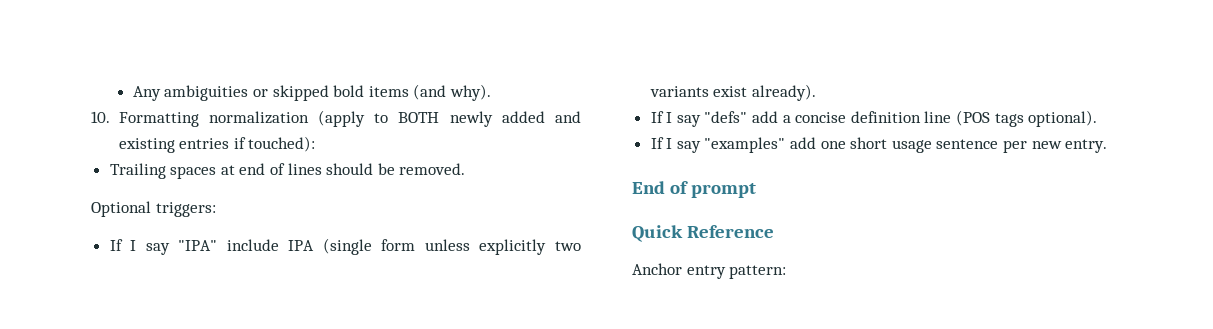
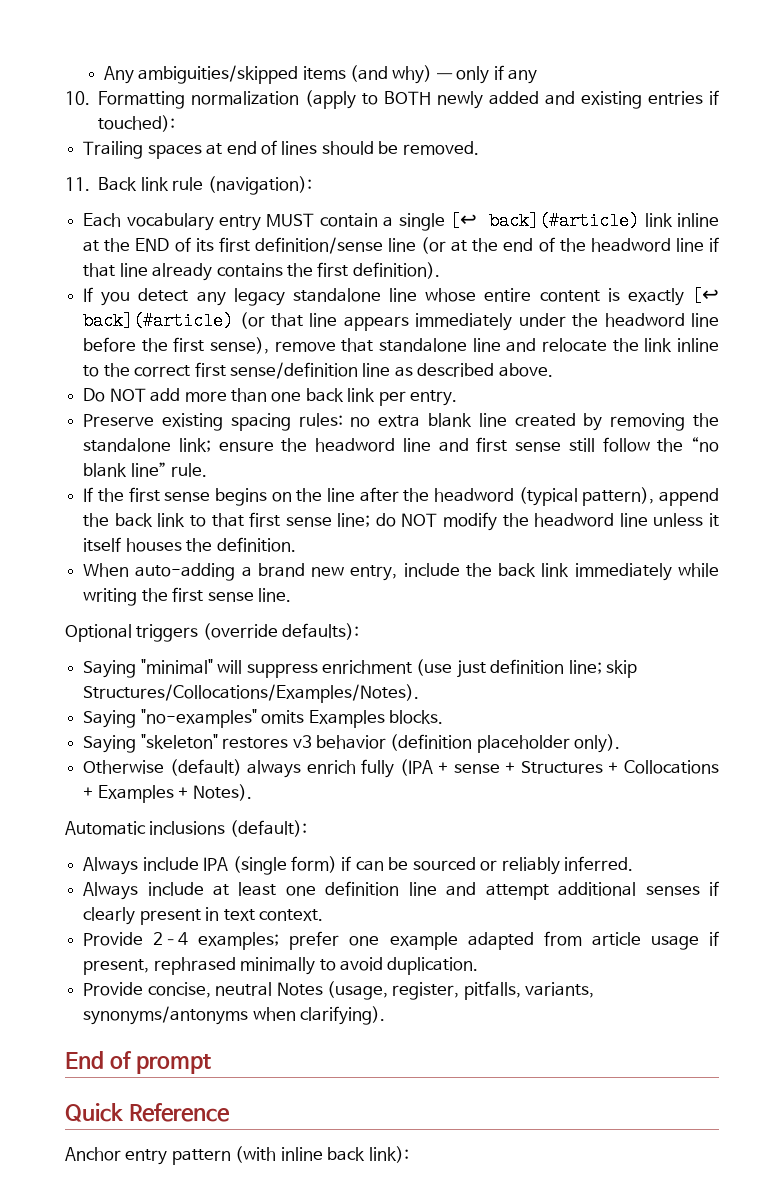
- Any ambiguities or skipped bold items (and why).
+ Any ambiguities/skipped items (and why) — only if any
- Optional triggers:
- If I say "IPA" include IPA (single form unless explicitly two variants exist already).
- If I say "defs" add a concise definition line (POS tags optional).
- If I say "examples" add one short usage sentence per new entry.
+ 11. Back link rule (navigation):
+ Each vocabulary entry MUST contain a single [↩ back](#article) link inline at the END of its first definition/sense line (or at the end of the headword line if that line already contains the first definition).
+ If you detect any legacy standalone line whose entire content is exactly [↩ back](#article) (or that line appears immediately under the headword line before the first sense), remove that standalone line and relocate the link inline to the correct first sense/definition line as described above.
+ Do NOT add more than one back link per entry.
+ Preserve existing spacing rules: no extra blank line created by removing the standalone link; ensure the headword line and first sense still follow the “no blank line” rule.
+ If the first sense begins on the line after the headword (typical pattern), append the back link to that first sense line; do NOT modify the headword line unless it itself houses the definition.
+ When auto-adding a brand new entry, include the back link immediately while writing the first sense line.
+ Optional triggers (override defaults):
+ Saying "minimal" will suppress enrichment (use just definition line; skip Structures/Collocations/Examples/Notes).
+ Saying "no-examples" omits Examples blocks.
+ Saying "skeleton" restores v3 behavior (definition placeholder only).
+ Otherwise (default) always enrich fully (IPA + sense + Structures + Collocations + Examples + Notes).
+ Automatic inclusions (default):
+ Always include IPA (single form) if can be sourced or reliably inferred.
+ Always include at least one definition line and attempt additional senses if clearly present in text context.
+ Provide 2–4 examples; prefer one example adapted from article usage if present, rephrased minimally to avoid duplication.
+ Provide concise, neutral Notes (usage, register, pitfalls, variants, synonyms/antonyms when clarifying).
- Anchor entry pattern:
+ Anchor entry pattern (with inline back link):

